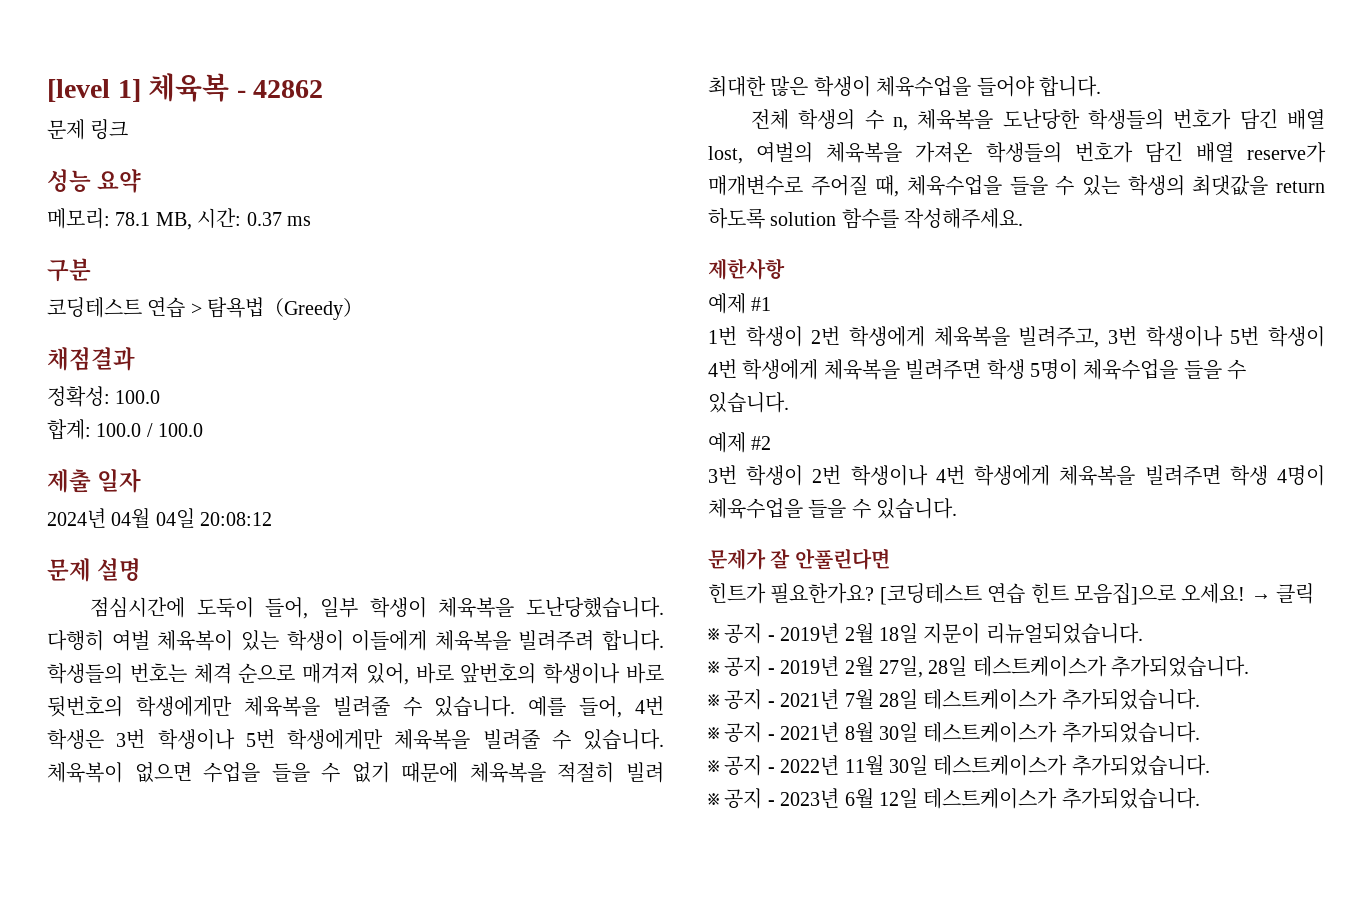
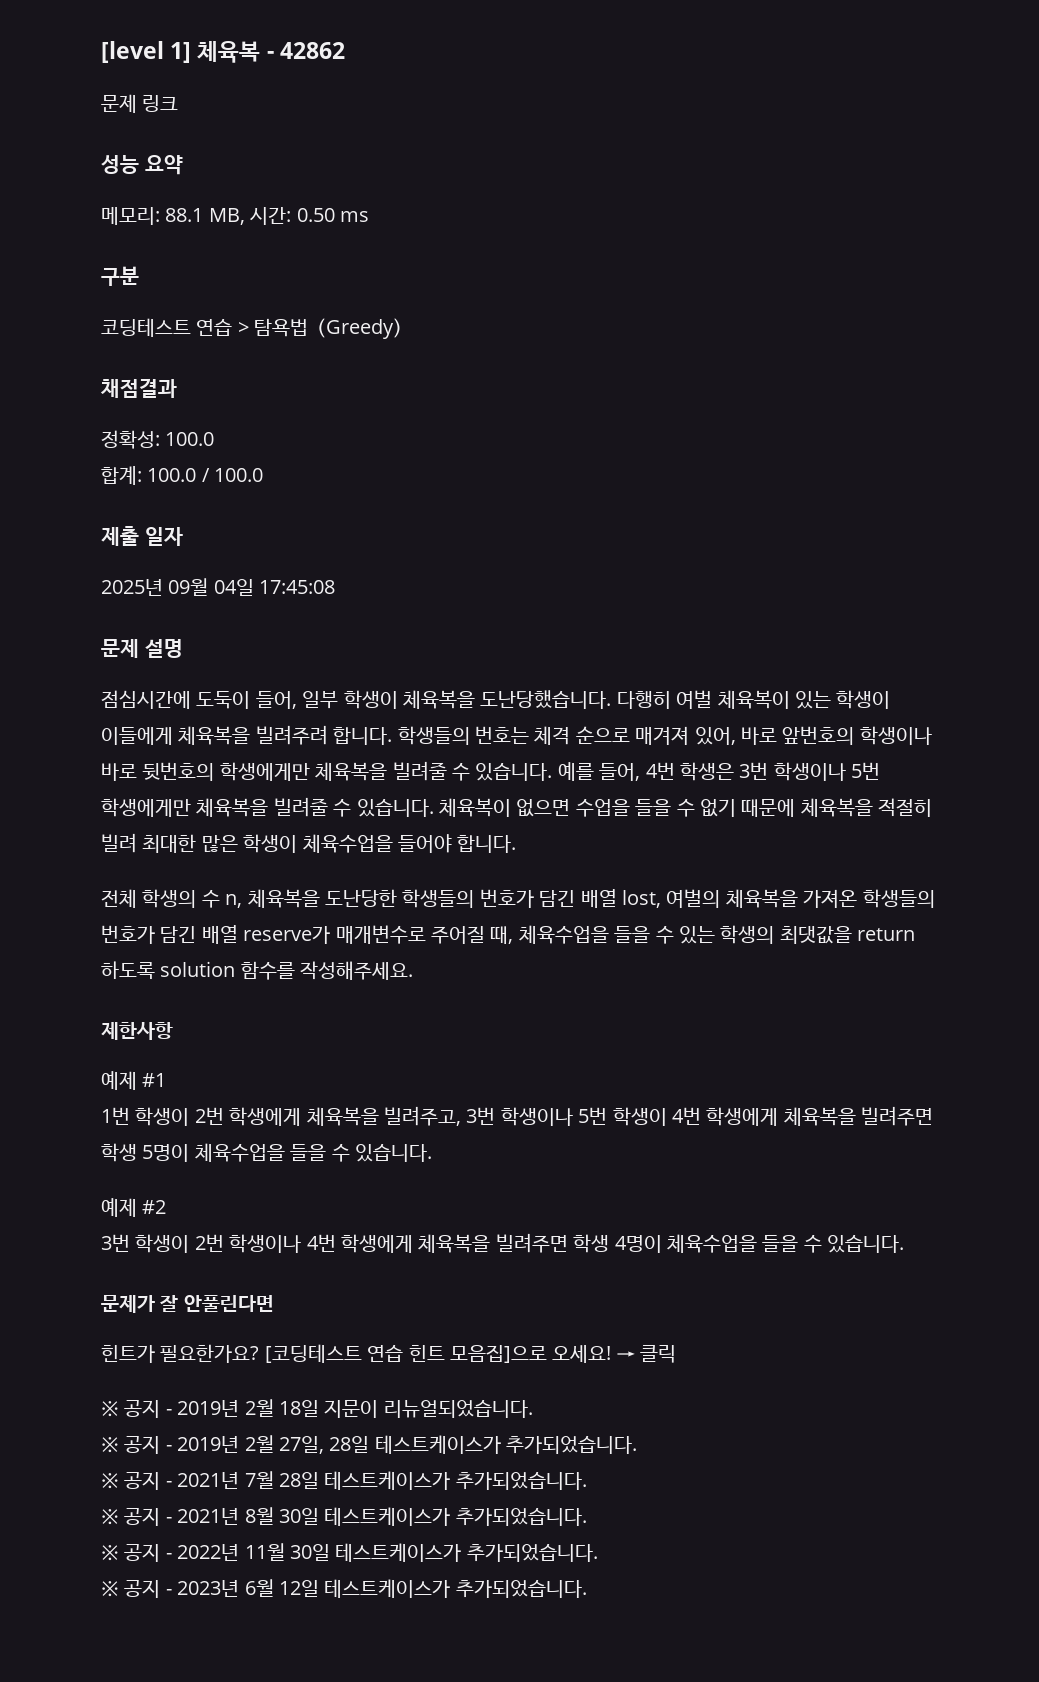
- 메모리: 78.1 MB, 시간: 0.37 ms
+ 메모리: 88.1 MB, 시간: 0.50 ms
- 2024년 04월 04일 20:08:12
+ 2025년 09월 04일 17:45:08

